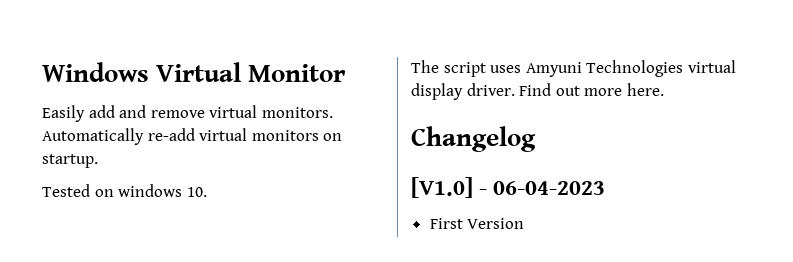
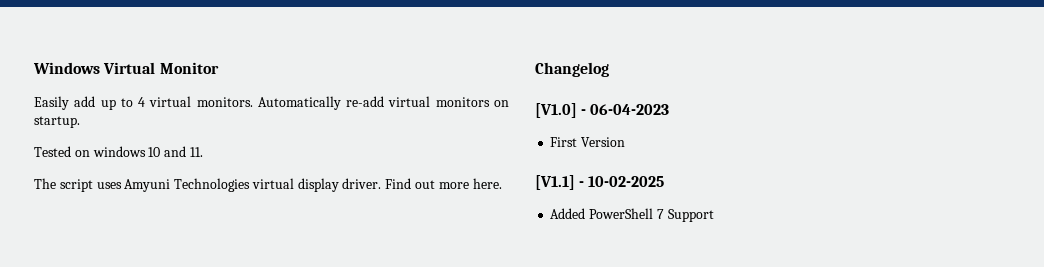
- Easily add and remove virtual monitors.
+ Easily add up to 4 virtual monitors.
- Tested on windows 10.
+ Tested on windows 10 and 11.
+ [V1.1] - 10-02-2025
+ Added PowerShell 7 Support

